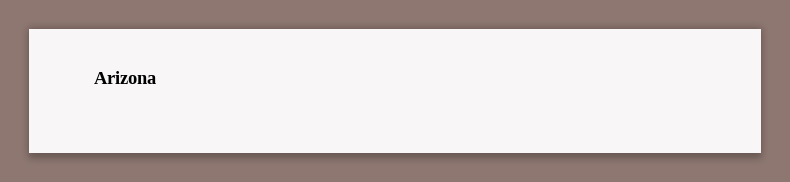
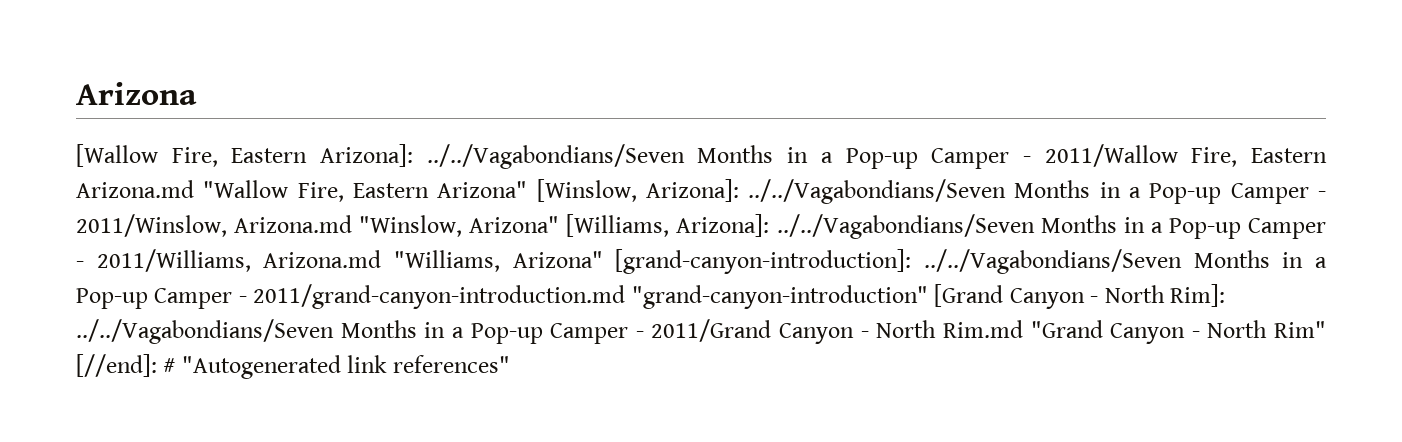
+ [Wallow Fire, Eastern Arizona]: ../../Vagabondians/Seven Months in a Pop-up Camper - 2011/Wallow Fire, Eastern Arizona.md "Wallow Fire, Eastern Arizona" [Winslow, Arizona]: ../../Vagabondians/Seven Months in a Pop-up Camper - 2011/Winslow, Arizona.md "Winslow, Arizona" [Williams, Arizona]: ../../Vagabondians/Seven Months in a Pop-up Camper - 2011/Williams, Arizona.md "Williams, Arizona" [grand-canyon-introduction]: ../../Vagabondians/Seven Months in a Pop-up Camper - 2011/grand-canyon-introduction.md "grand-canyon-introduction" [Grand Canyon - North Rim]: ../../Vagabondians/Seven Months in a Pop-up Camper - 2011/Grand Canyon - North Rim.md "Grand Canyon - North Rim" [//end]: # "Autogenerated link references"

